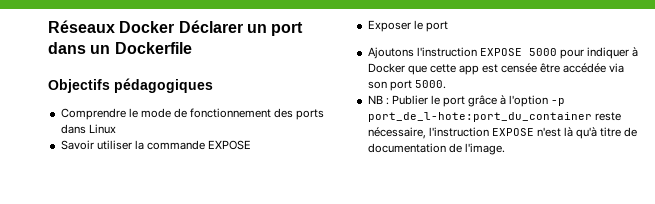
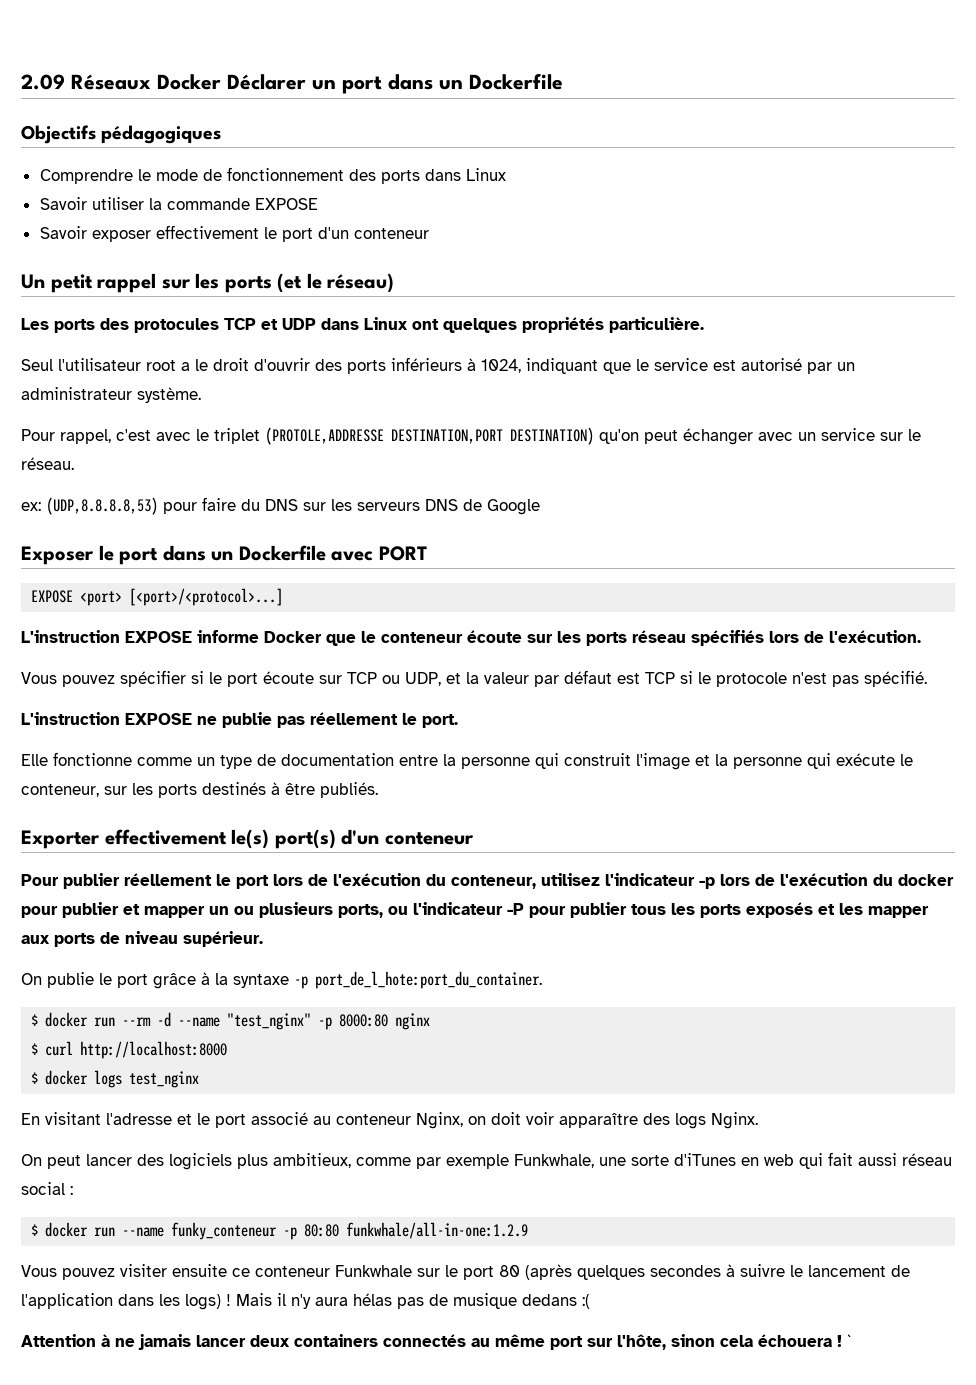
- Réseaux Docker Déclarer un port dans un Dockerfile
+ 2.09 Réseaux Docker Déclarer un port dans un Dockerfile
- Exposer le port
- Ajoutons l'instruction EXPOSE 5000 pour indiquer à Docker que cette app est censée être accédée via son port 5000.
- NB : Publier le port grâce à l'option -p port_de_l-hote:port_du_container reste nécessaire, l'instruction EXPOSE n'est là qu'à titre de documentation de l'image.
+ Savoir exposer effectivement le port d'un conteneur
+ Un petit rappel sur les ports (et le réseau)
+ Les ports des protocules TCP et UDP dans Linux ont quelques propriétés particulière.
+ Seul l'utilisateur root a le droit d'ouvrir des ports inférieurs à 1024, indiquant que le service est autorisé par un administrateur système.
+ Pour rappel, c'est avec le triplet (PROTOLE,ADDRESSE DESTINATION,PORT DESTINATION) qu'on peut échanger avec un service sur le réseau.
+ ex: (UDP,8.8.8.8,53) pour faire du DNS sur les serveurs DNS de Google
+ Exposer le port dans un Dockerfile avec PORT
+ EXPOSE <port> [<port>/<protocol>...]
+ L'instruction EXPOSE informe Docker que le conteneur écoute sur les ports réseau spécifiés lors de l'exécution.
+ Vous pouvez spécifier si le port écoute sur TCP ou UDP, et la valeur par défaut est TCP si le protocole n'est pas spécifié.
+ L'instruction EXPOSE ne publie pas réellement le port.
+ Elle fonctionne comme un type de documentation entre la personne qui construit l'image et la personne qui exécute le conteneur, sur les ports destinés à être publiés.
+ Exporter effectivement le(s) port(s) d'un conteneur
+ Pour publier réellement le port lors de l'exécution du conteneur, utilisez l'indicateur -p lors de l'exécution du docker pour publier et mapper un ou plusieurs ports, ou l'indicateur -P pour publier tous les ports exposés et les mapper aux ports de niveau supérieur.
+ On publie le port grâce à la syntaxe -p port_de_l_hote:port_du_container.
+ $ docker run --rm -d --name "test_nginx" -p 8000:80 nginx
+ $ curl http://localhost:8000
+ $ docker logs test_nginx
+ En visitant l'adresse et le port associé au conteneur Nginx, on doit voir apparaître des logs Nginx.
+ On peut lancer des logiciels plus ambitieux, comme par exemple Funkwhale, une sorte d'iTunes en web qui fait aussi réseau social :
+ $ docker run --name funky_conteneur -p 80:80 funkwhale/all-in-one:1.2.9
+ Vous pouvez visiter ensuite ce conteneur Funkwhale sur le port 80 (après quelques secondes à suivre le lancement de l'application dans les logs) ! Mais il n'y aura hélas pas de musique dedans :(
+ Attention à ne jamais lancer deux containers connectés au même port sur l'hôte, sinon cela échouera ! `

